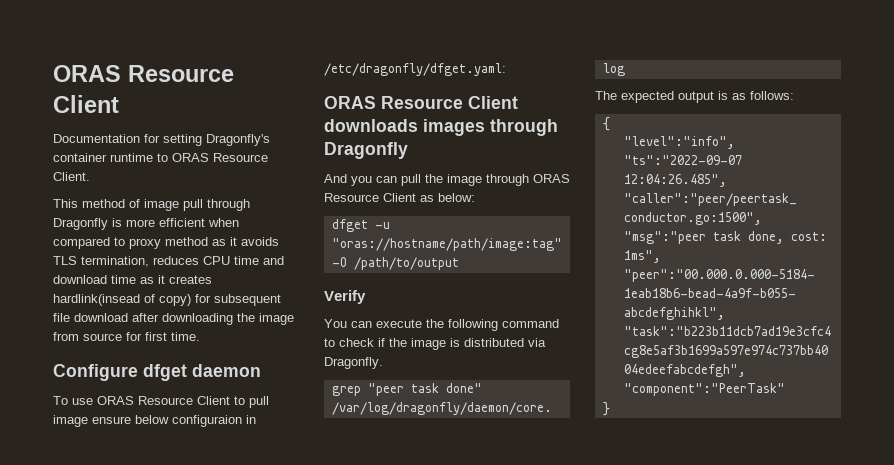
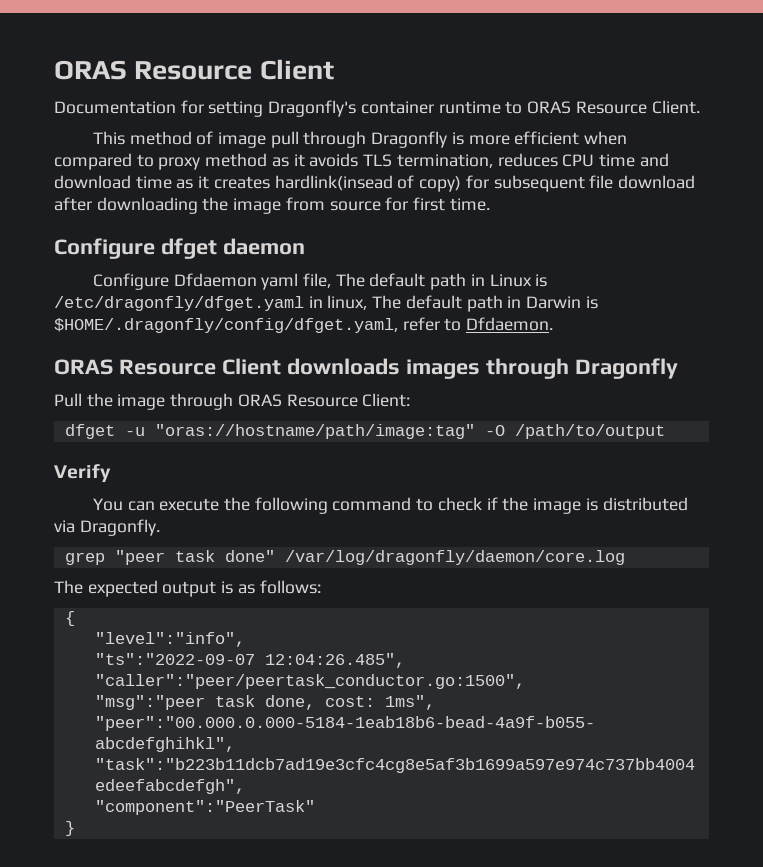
- To use ORAS Resource Client to pull image ensure below configuraion in /etc/dragonfly/dfget.yaml:
+ Configure Dfdaemon yaml file, The default path in Linux is /etc/dragonfly/dfget.yaml in linux, The default path in Darwin is $HOME/.dragonfly/config/dfget.yaml, refer to Dfdaemon.
- And you can pull the image through ORAS Resource Client as below:
+ Pull the image through ORAS Resource Client:

